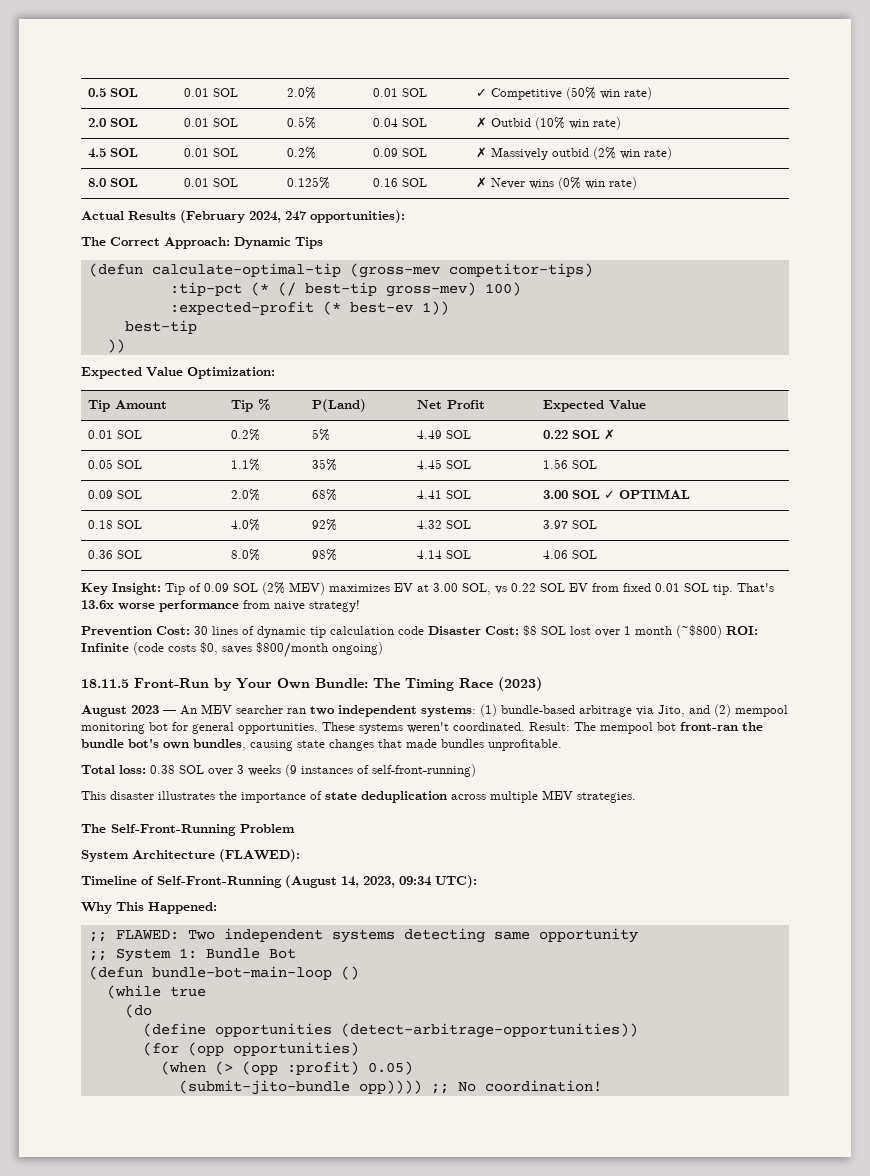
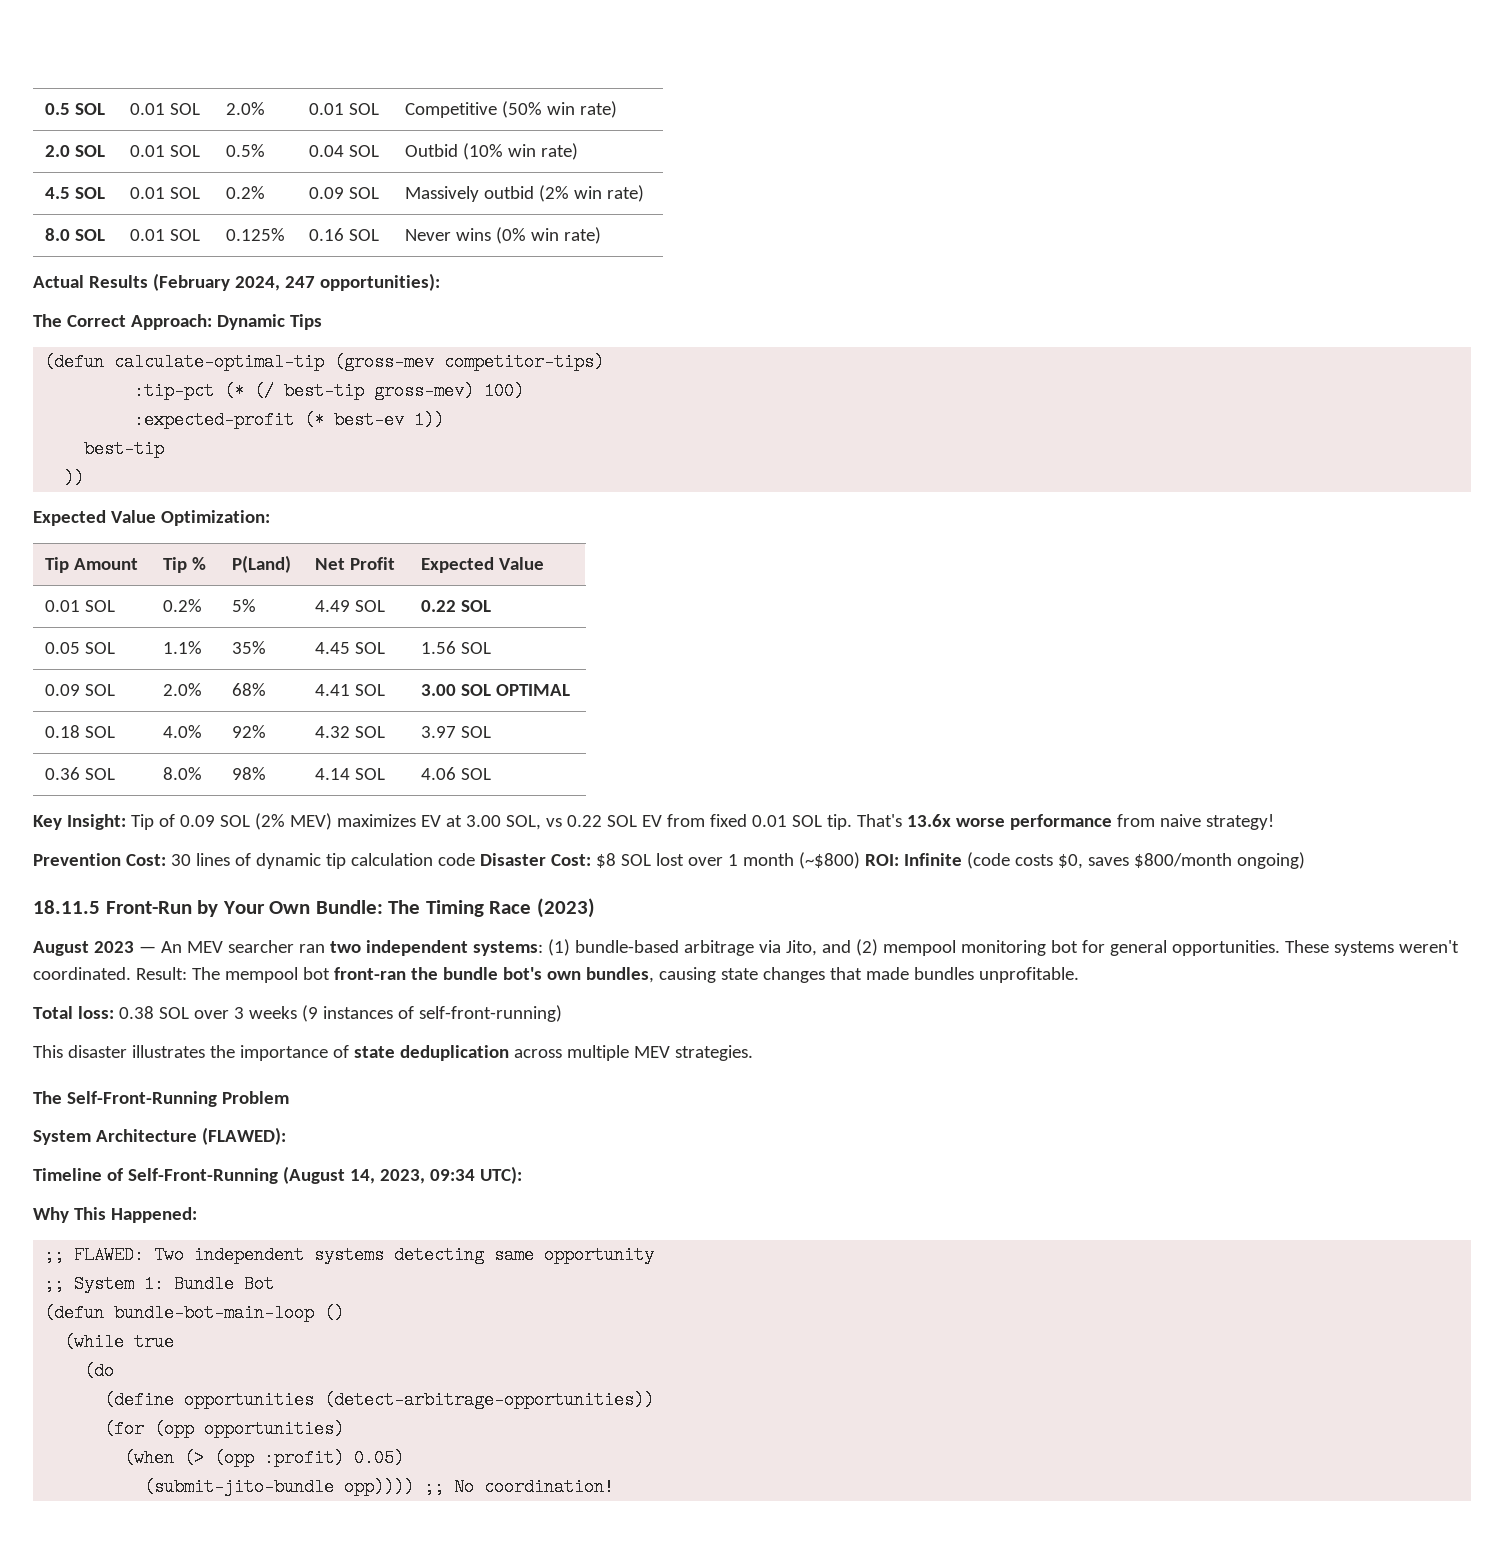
- 0.5 SOL | 0.01 SOL | 2.0% | 0.01 SOL | ✓ Competitive (50% win rate)
+ 0.5 SOL | 0.01 SOL | 2.0% | 0.01 SOL | Competitive (50% win rate)
- 2.0 SOL | 0.01 SOL | 0.5% | 0.04 SOL | ✗ Outbid (10% win rate)
+ 2.0 SOL | 0.01 SOL | 0.5% | 0.04 SOL | Outbid (10% win rate)
- 4.5 SOL | 0.01 SOL | 0.2% | 0.09 SOL | ✗ Massively outbid (2% win rate)
+ 4.5 SOL | 0.01 SOL | 0.2% | 0.09 SOL | Massively outbid (2% win rate)
- 8.0 SOL | 0.01 SOL | 0.125% | 0.16 SOL | ✗ Never wins (0% win rate)
+ 8.0 SOL | 0.01 SOL | 0.125% | 0.16 SOL | Never wins (0% win rate)
- 0.01 SOL | 0.2% | 5% | 4.49 SOL | 0.22 SOL ✗
+ 0.01 SOL | 0.2% | 5% | 4.49 SOL | 0.22 SOL
- 0.09 SOL | 2.0% | 68% | 4.41 SOL | 3.00 SOL ✓ OPTIMAL
+ 0.09 SOL | 2.0% | 68% | 4.41 SOL | 3.00 SOL OPTIMAL

